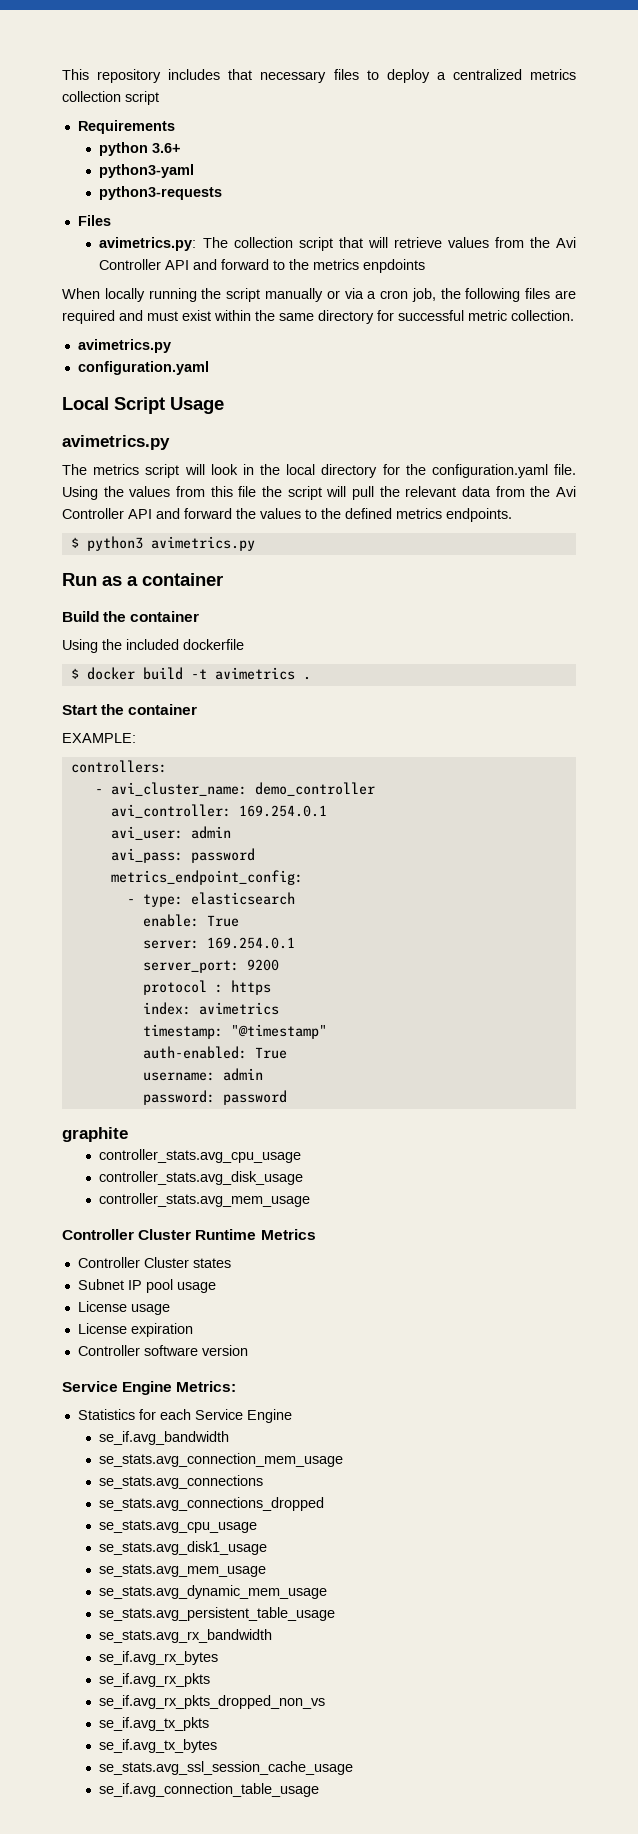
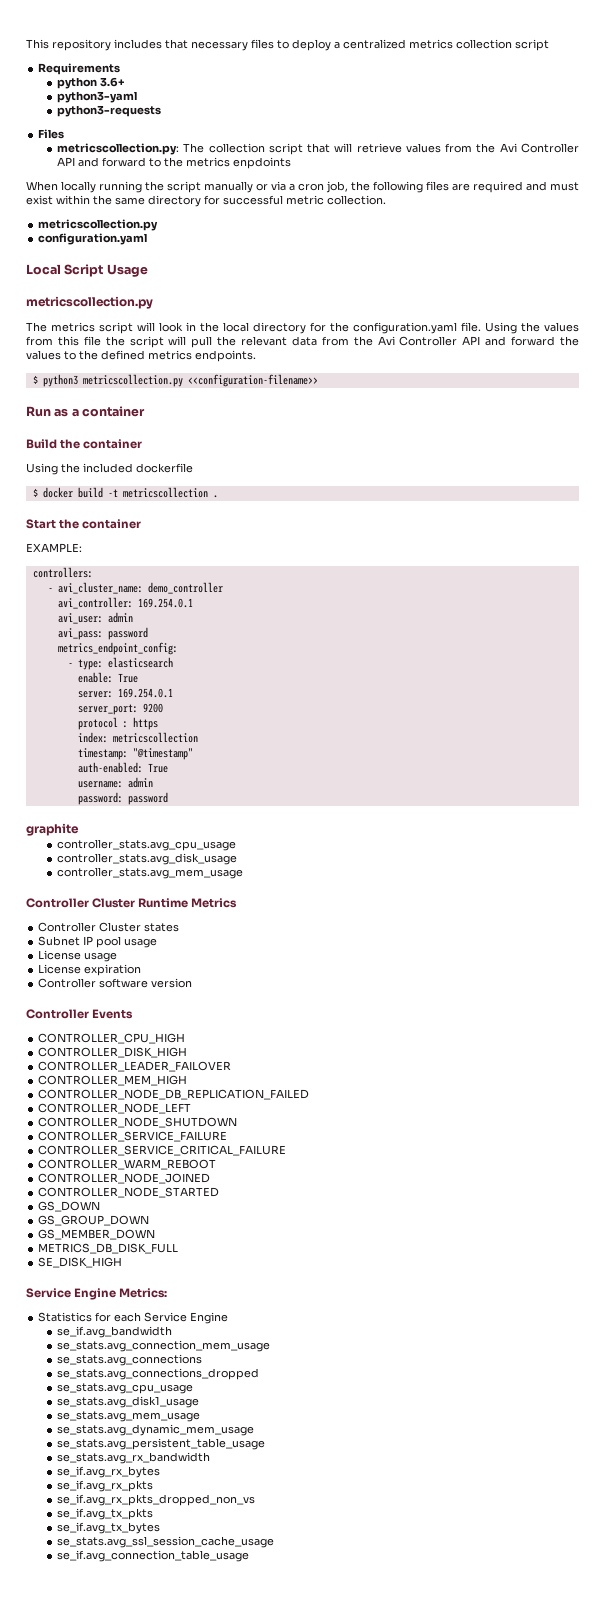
- avimetrics.py: The collection script that will retrieve values from the Avi Controller API and forward to the metrics enpdoints
+ metricscollection.py: The collection script that will retrieve values from the Avi Controller API and forward to the metrics enpdoints
  When locally running the script manually or via a cron job, the following files are required and must exist within the same directory for successful metric collection.
- avimetrics.py
+ metricscollection.py
  Local Script Usage
- avimetrics.py
+ metricscollection.py
- $ python3 avimetrics.py
+ $ python3 metricscollection.py <<configuration-filename>>
- $ docker build -t avimetrics .
+ $ docker build -t metricscollection .
- index: avimetrics
+ index: metricscollection
+ Controller Events
+ CONTROLLER_CPU_HIGH
+ CONTROLLER_DISK_HIGH
+ CONTROLLER_LEADER_FAILOVER
+ CONTROLLER_MEM_HIGH
+ CONTROLLER_NODE_DB_REPLICATION_FAILED
+ CONTROLLER_NODE_LEFT
+ CONTROLLER_NODE_SHUTDOWN
+ CONTROLLER_SERVICE_FAILURE
+ CONTROLLER_SERVICE_CRITICAL_FAILURE
+ CONTROLLER_WARM_REBOOT
+ CONTROLLER_NODE_JOINED
+ CONTROLLER_NODE_STARTED
+ GS_DOWN
+ GS_GROUP_DOWN
+ GS_MEMBER_DOWN
+ METRICS_DB_DISK_FULL
+ SE_DISK_HIGH

